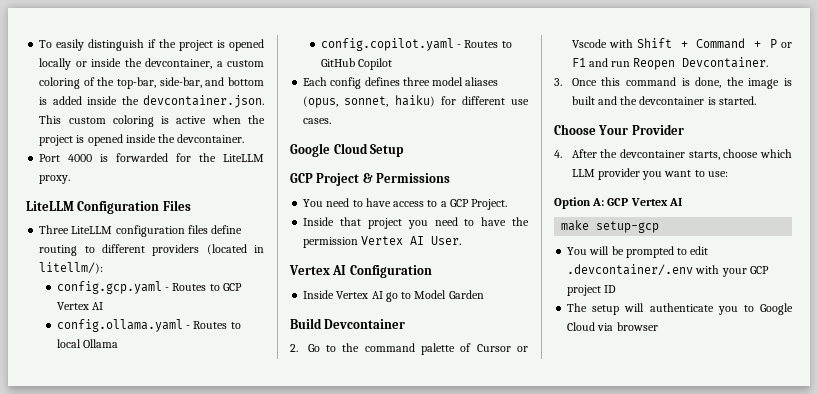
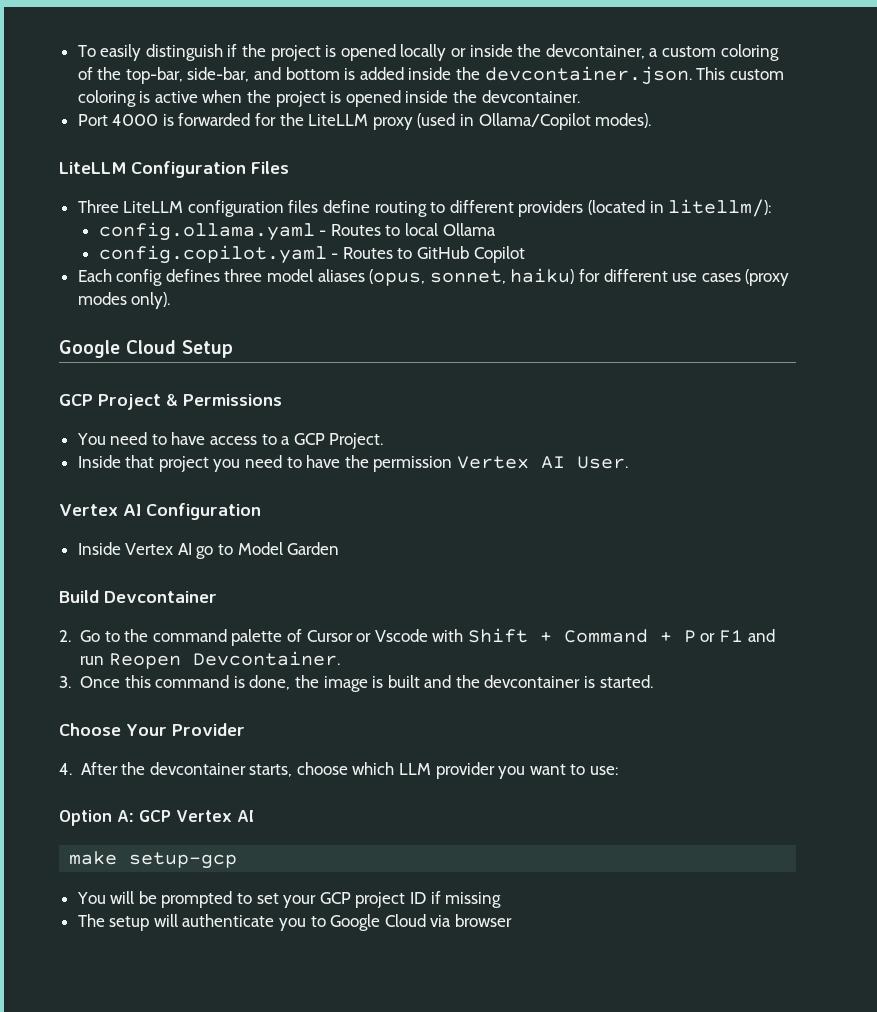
- Port 4000 is forwarded for the LiteLLM proxy.
+ Port 4000 is forwarded for the LiteLLM proxy (used in Ollama/Copilot modes).
- config.gcp.yaml - Routes to GCP Vertex AI
- Each config defines three model aliases (opus, sonnet, haiku) for different use cases.
+ Each config defines three model aliases (opus, sonnet, haiku) for different use cases (proxy modes only).
- You will be prompted to edit .devcontainer/.env with your GCP project ID
+ You will be prompted to set your GCP project ID if missing

